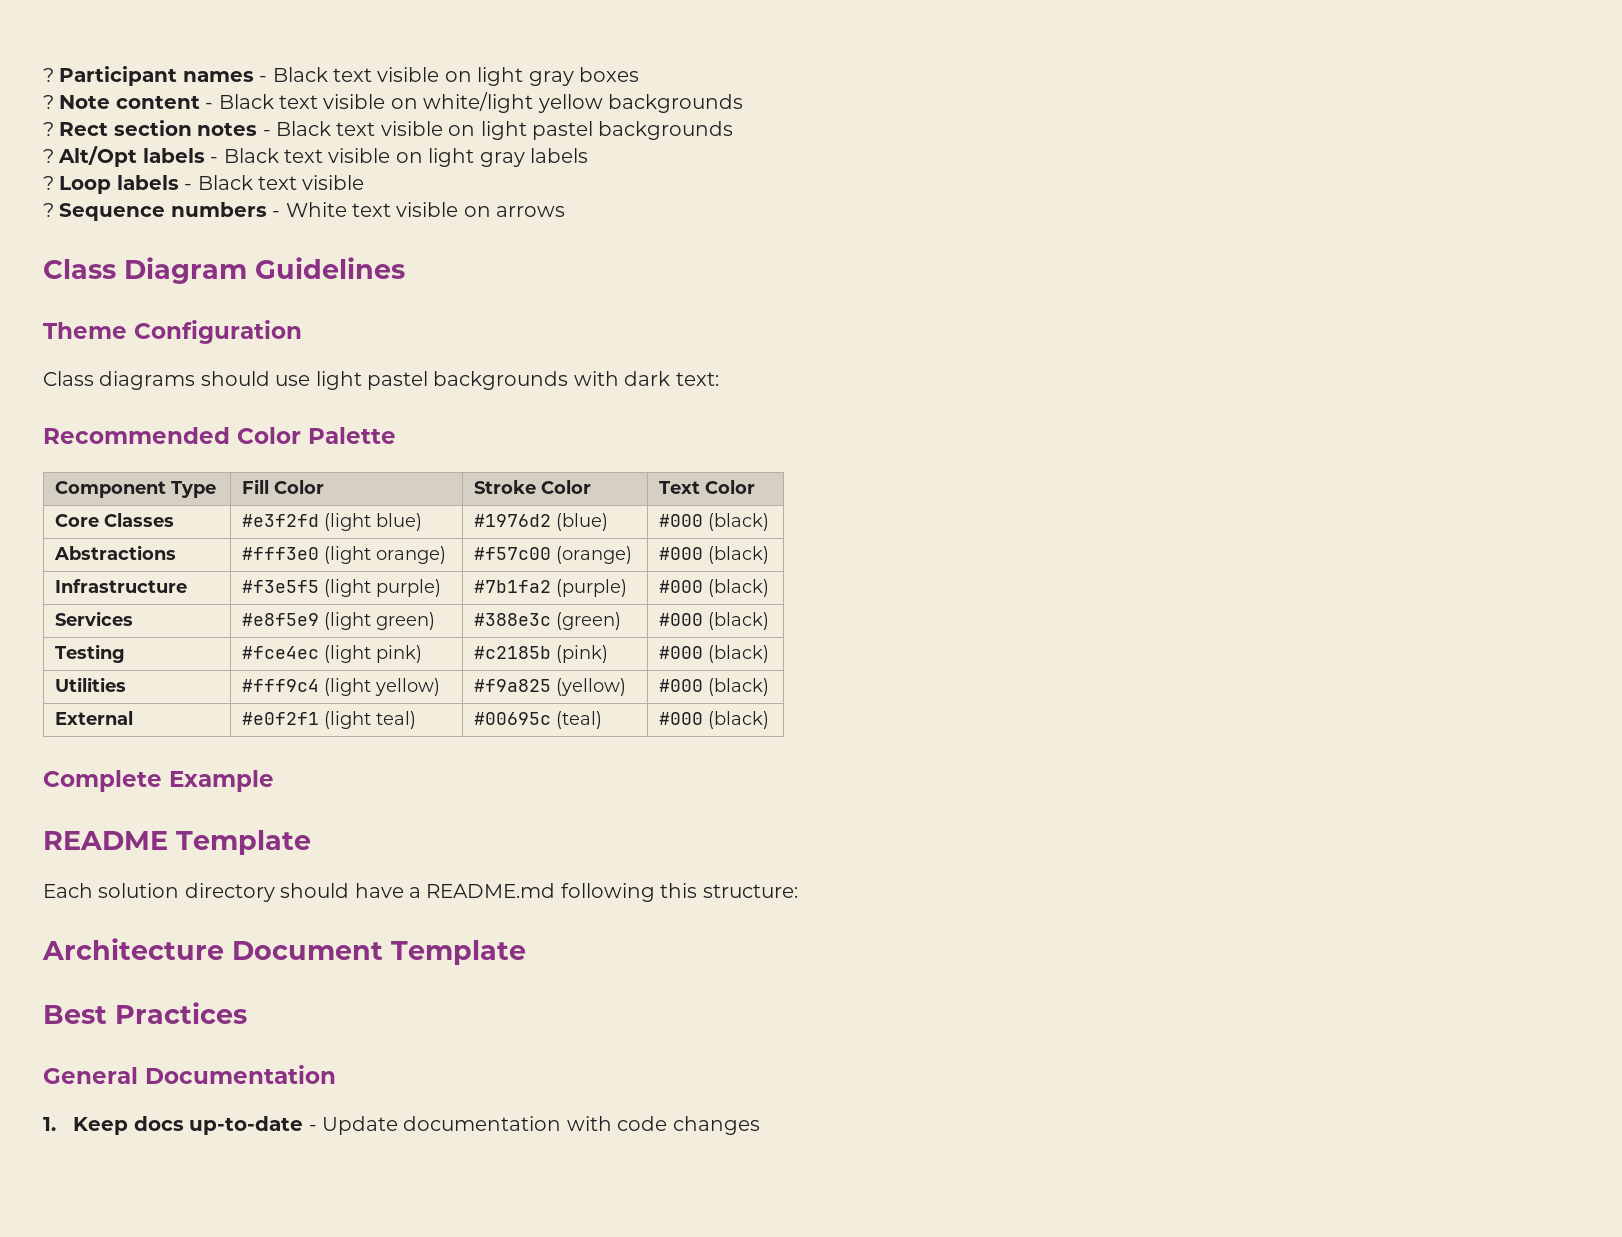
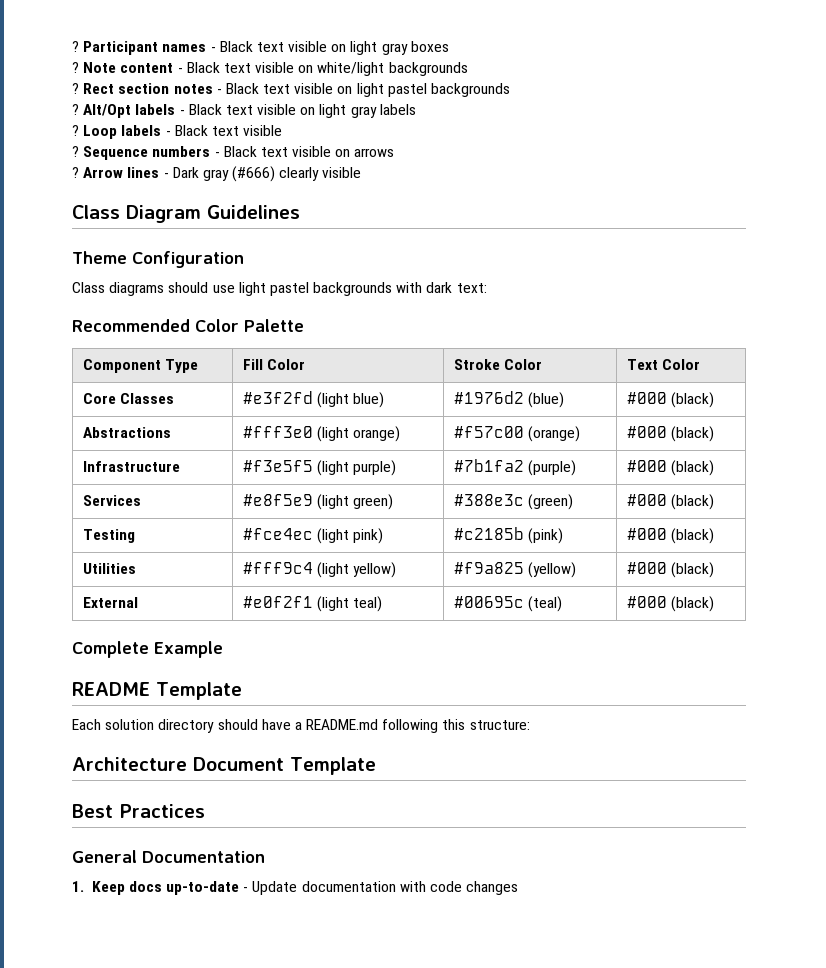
- Note content - Black text visible on white/light yellow backgrounds
+ Note content - Black text visible on white/light backgrounds
- Sequence numbers - White text visible on arrows
+ Sequence numbers - Black text visible on arrows
+ ? Arrow lines - Dark gray (#666) clearly visible

